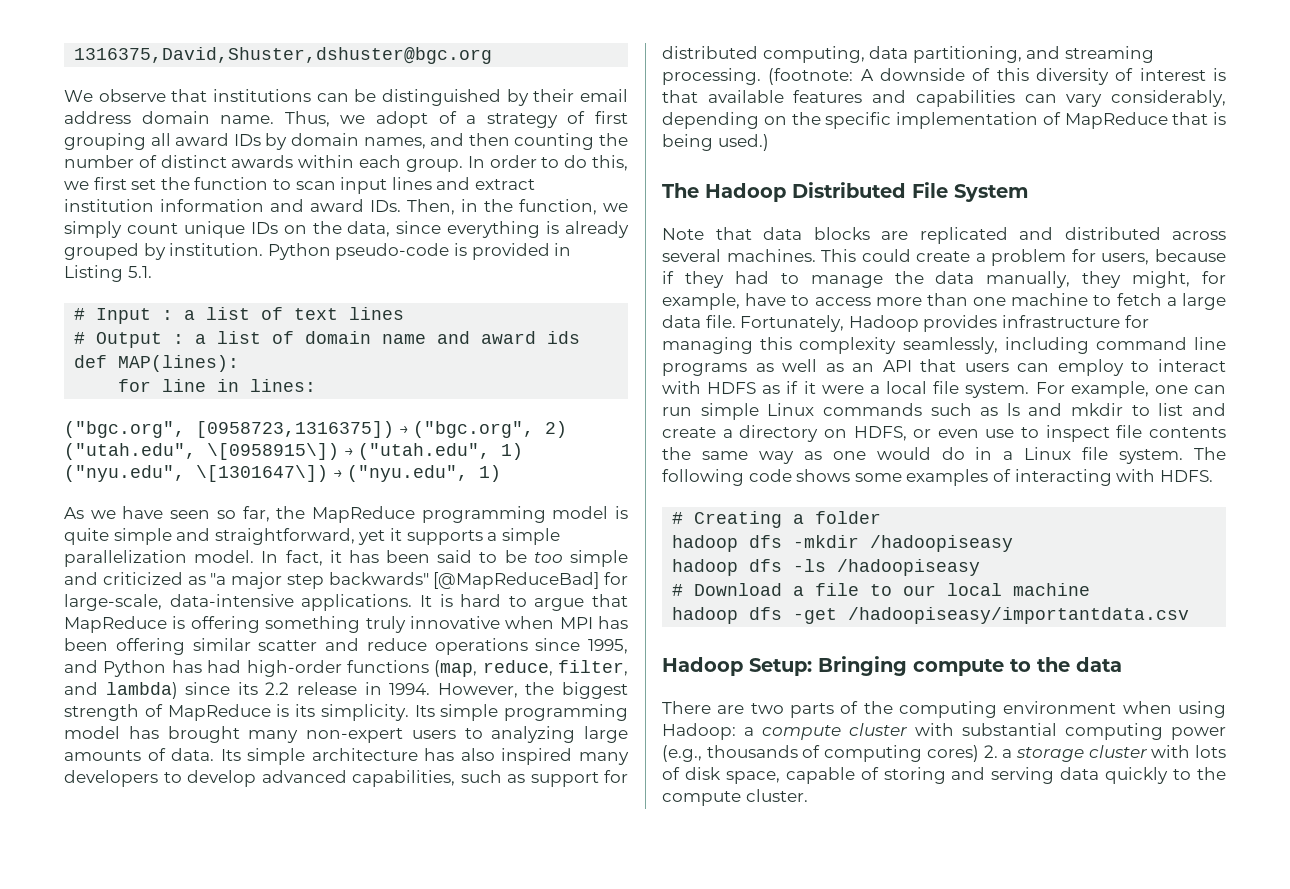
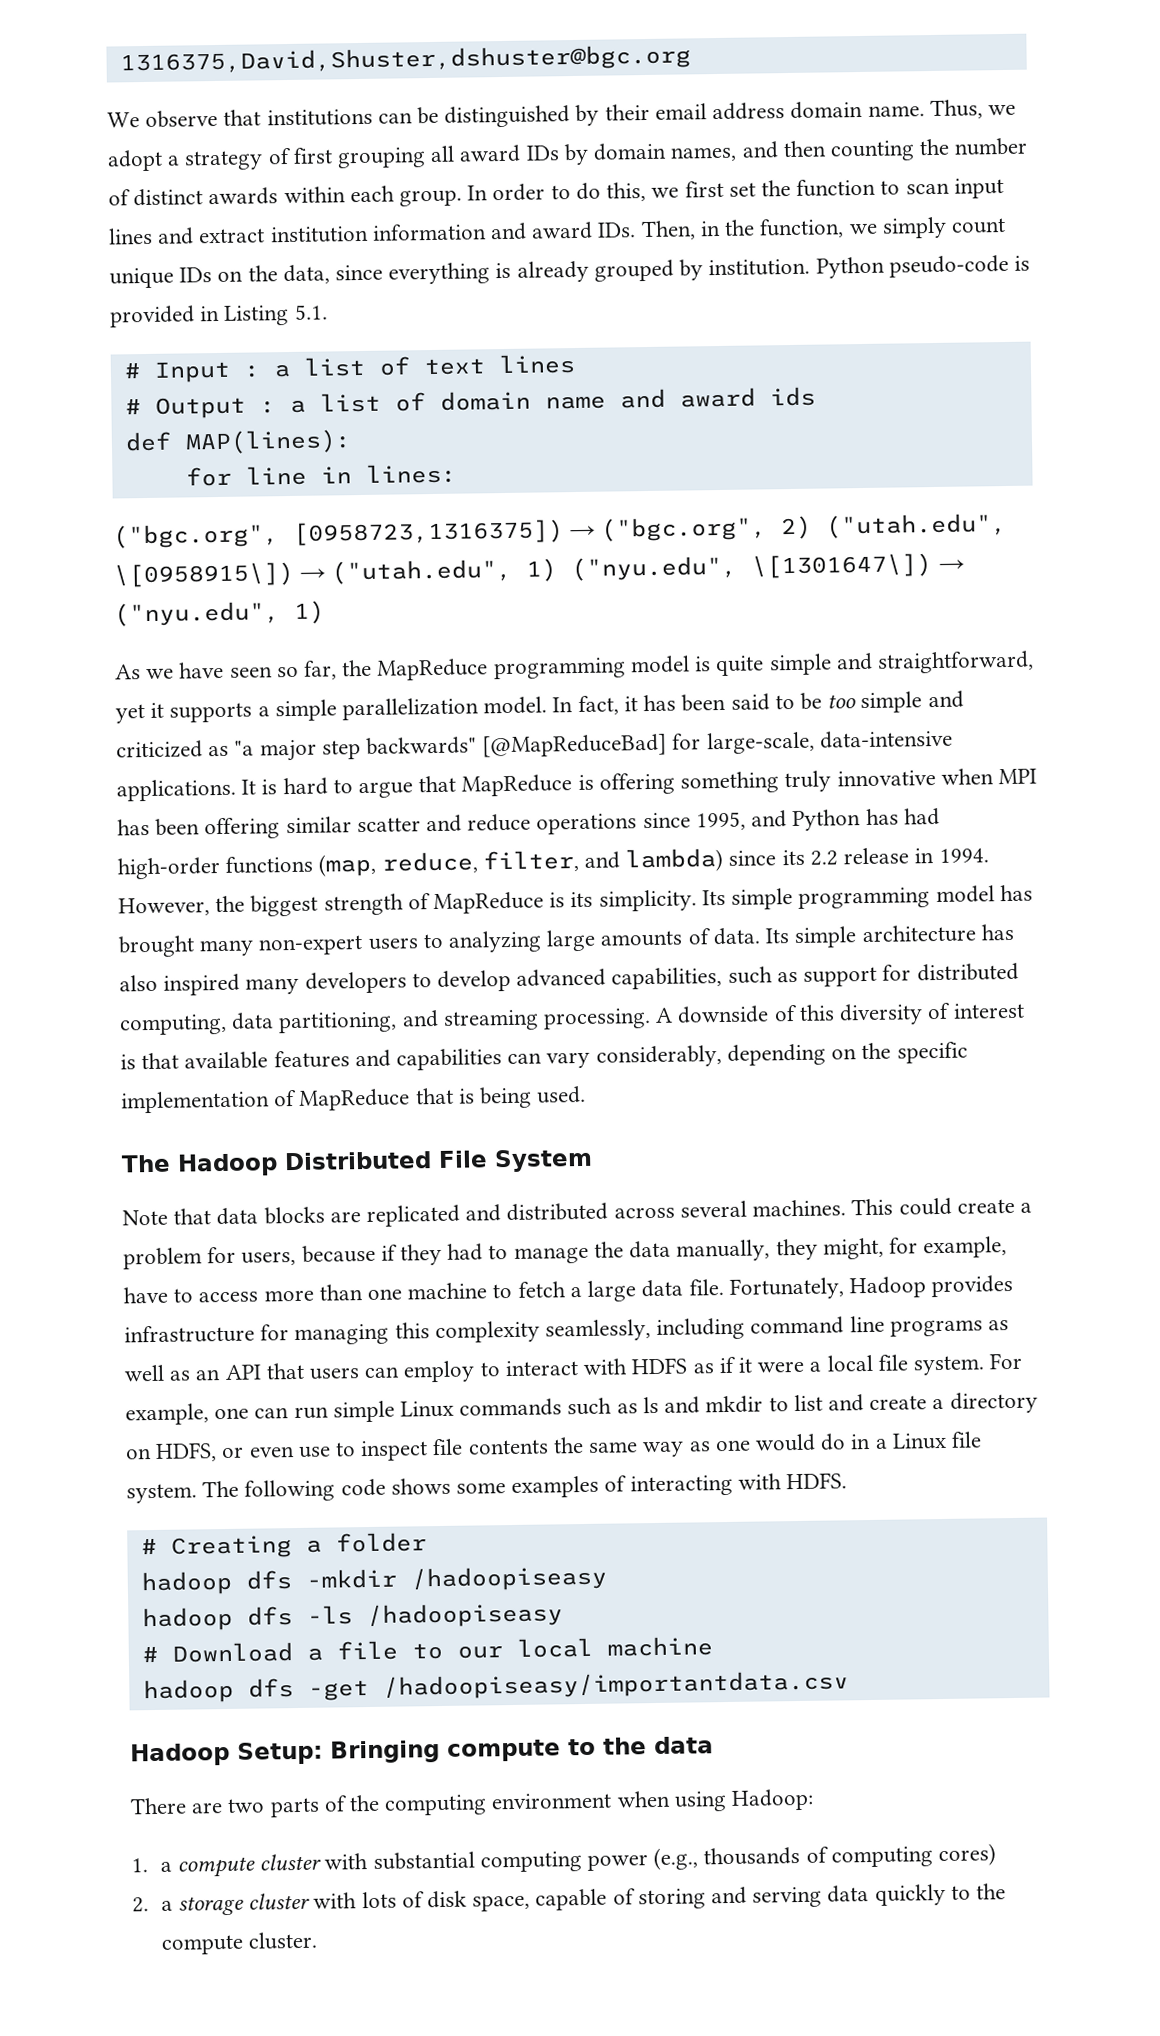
- Thus, we adopt of a strategy of first grouping all award IDs by domain names, and then counting the number of distinct awards within each group.
+ Thus, we adopt a strategy of first grouping all award IDs by domain names, and then counting the number of distinct awards within each group.
- (footnote: A downside of this diversity of interest is that available features and capabilities can vary considerably, depending on the specific implementation of MapReduce that is being used.)
+ A downside of this diversity of interest is that available features and capabilities can vary considerably, depending on the specific implementation of MapReduce that is being used.
- There are two parts of the computing environment when using Hadoop: a compute cluster with substantial computing power (e.g., thousands of computing cores) 2. a storage cluster with lots of disk space, capable of storing and serving data quickly to the compute cluster.
+ There are two parts of the computing environment when using Hadoop:
+ 1. a compute cluster with substantial computing power (e.g., thousands of computing cores)
+ 2. a storage cluster with lots of disk space, capable of storing and serving data quickly to the compute cluster.

